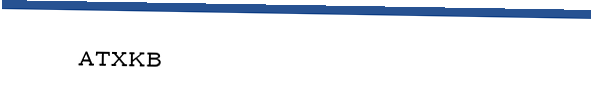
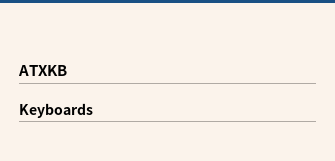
+ Keyboards

